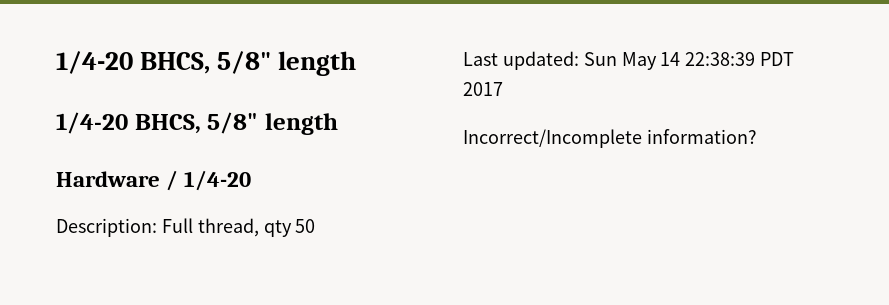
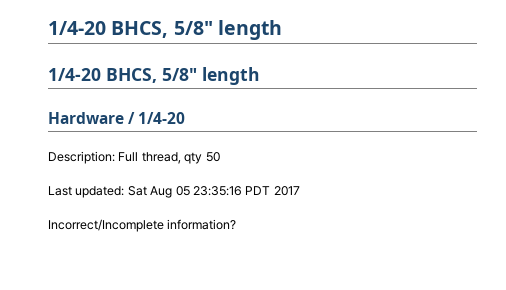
- Last updated: Sun May 14 22:38:39 PDT 2017
+ Last updated: Sat Aug 05 23:35:16 PDT 2017

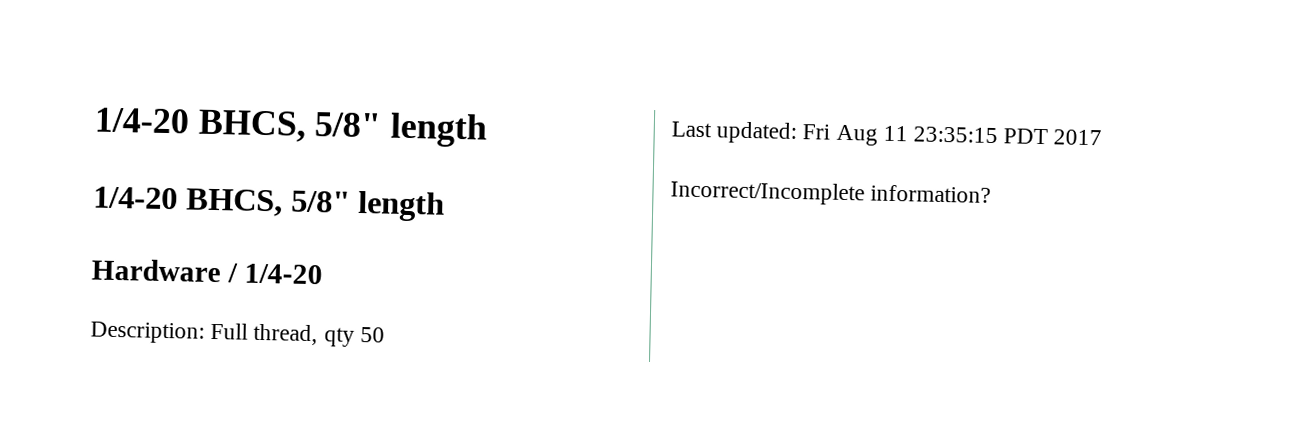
- Last updated: Sat Aug 05 23:35:16 PDT 2017
+ Last updated: Fri Aug 11 23:35:15 PDT 2017

